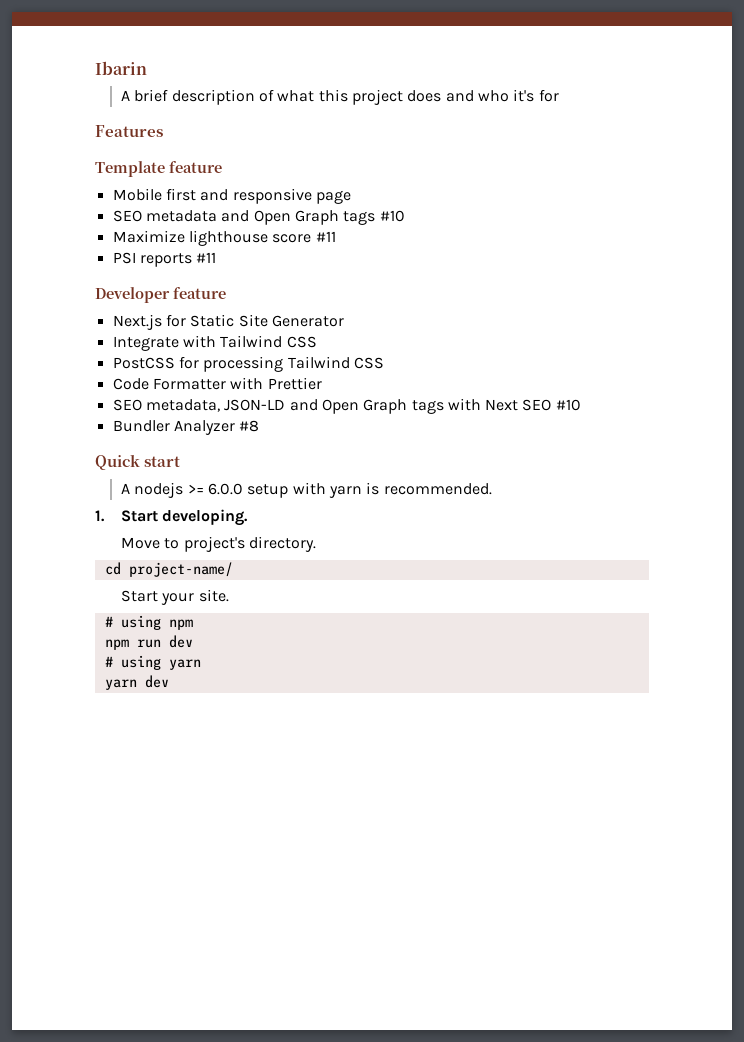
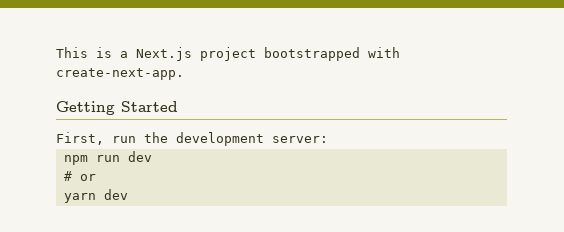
- Ibarin
- A brief description of what this project does and who it's for
- Features
- Template feature
- Mobile first and responsive page
- SEO metadata and Open Graph tags #10
- Maximize lighthouse score #11
- PSI reports #11
- Developer feature
- Next.js for Static Site Generator
- Integrate with Tailwind CSS
- PostCSS for processing Tailwind CSS
- Code Formatter with Prettier
- SEO metadata, JSON-LD and Open Graph tags with Next SEO #10
- Bundler Analyzer #8
- Quick start
- A nodejs >= 6.0.0 setup with yarn is recommended.
- 1. Start developing.
- Move to project's directory.
- cd project-name/
- Start your site.
- # using npm
+ This is a Next.js project bootstrapped with create-next-app.
+ Getting Started
+ First, run the development server:
- # using yarn
+ # or

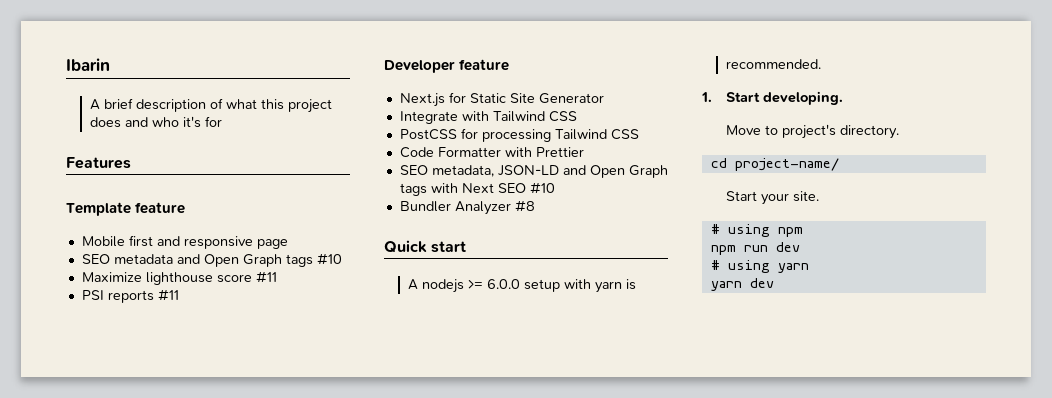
- This is a Next.js project bootstrapped with create-next-app.
- Getting Started
- First, run the development server:
+ Ibarin
+ A brief description of what this project does and who it's for
+ Features
+ Template feature
+ Mobile first and responsive page
+ SEO metadata and Open Graph tags #10
+ Maximize lighthouse score #11
+ PSI reports #11
+ Developer feature
+ Next.js for Static Site Generator
+ Integrate with Tailwind CSS
+ PostCSS for processing Tailwind CSS
+ Code Formatter with Prettier
+ SEO metadata, JSON-LD and Open Graph tags with Next SEO #10
+ Bundler Analyzer #8
+ Quick start
+ A nodejs >= 6.0.0 setup with yarn is recommended.
+ 1. Start developing.
+ Move to project's directory.
+ cd project-name/
+ Start your site.
+ # using npm
- # or
+ # using yarn

